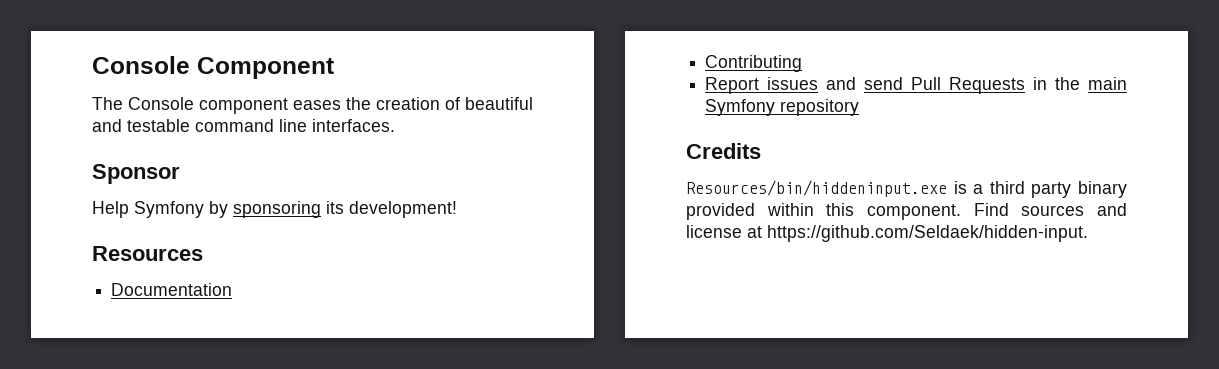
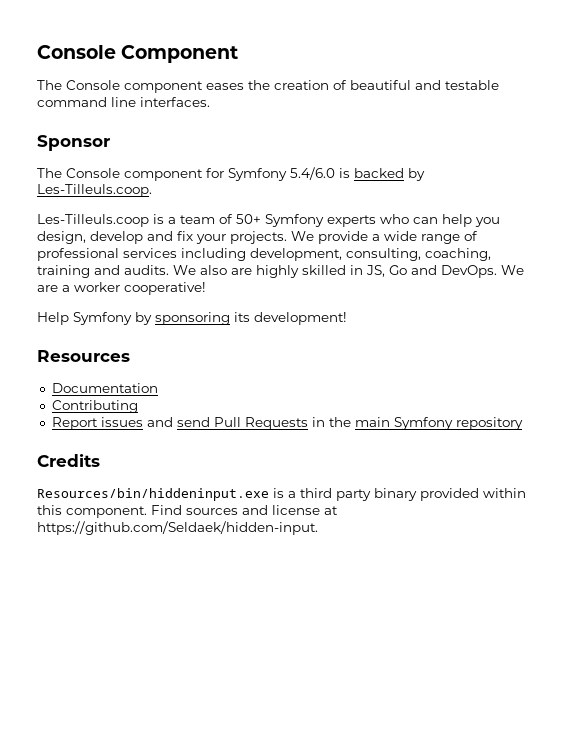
+ The Console component for Symfony 5.4/6.0 is backed by Les-Tilleuls.coop.
+ Les-Tilleuls.coop is a team of 50+ Symfony experts who can help you design, develop and fix your projects. We provide a wide range of professional services including development, consulting, coaching, training and audits. We also are highly skilled in JS, Go and DevOps. We are a worker cooperative!

